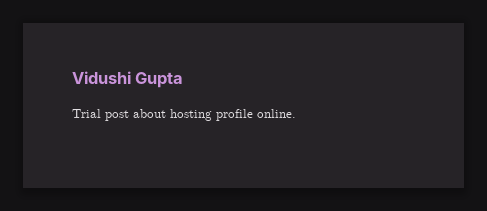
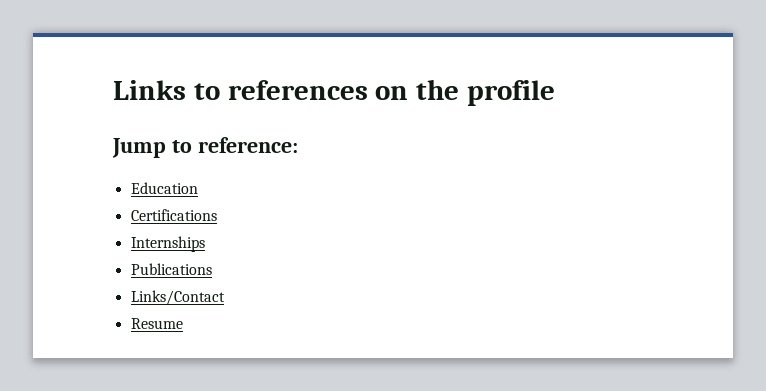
- Vidushi Gupta
- Trial post about hosting profile online.
+ Links to references on the profile
+ Jump to reference:
+ Education
+ Certifications
+ Internships
+ Publications
+ Links/Contact
+ Resume

